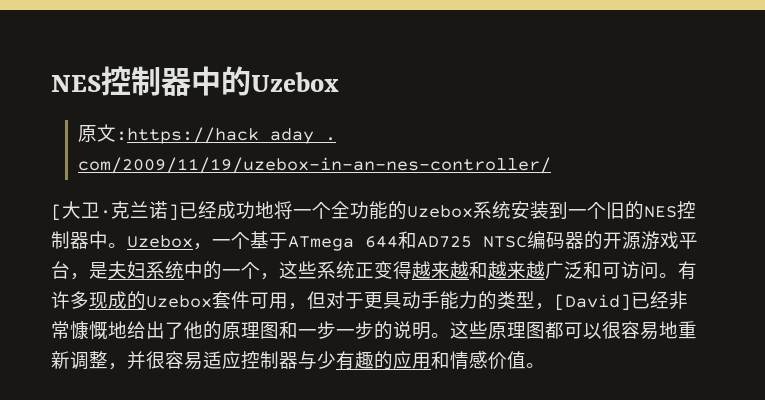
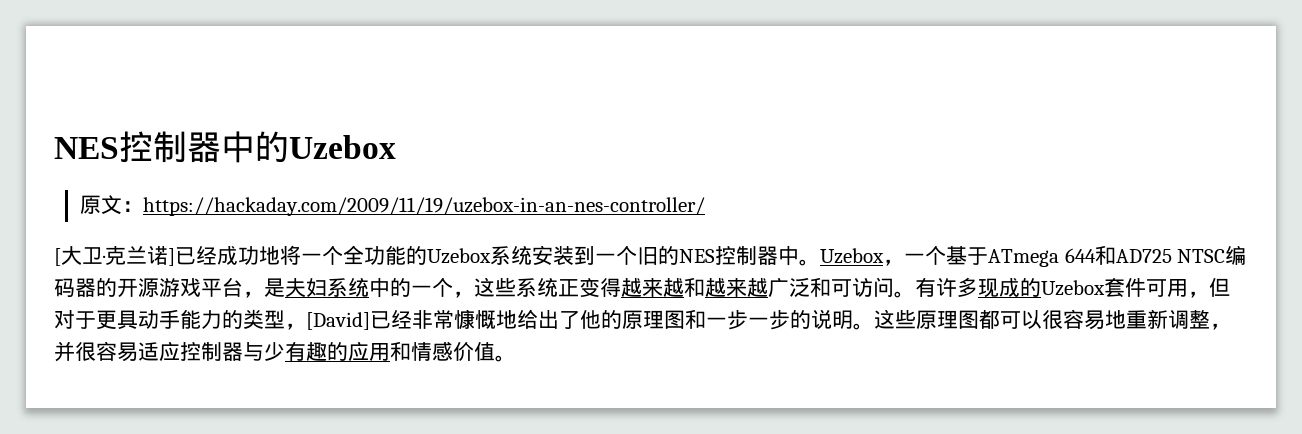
- 原文:https://hack aday . com/2009/11/19/uzebox-in-an-nes-controller/
+ 原文：https://hackaday.com/2009/11/19/uzebox-in-an-nes-controller/

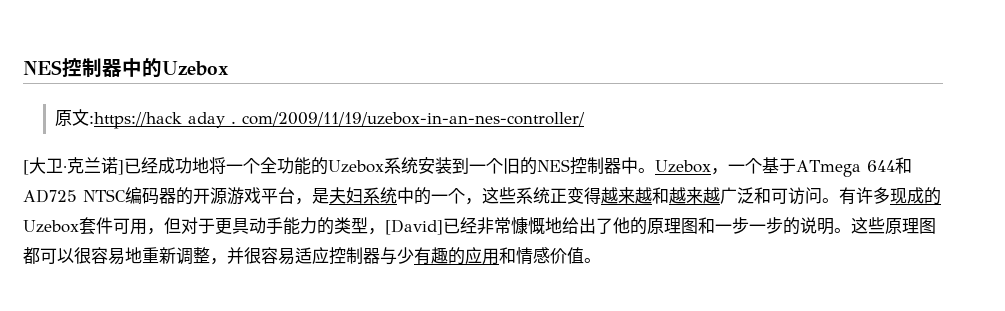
- 原文：https://hackaday.com/2009/11/19/uzebox-in-an-nes-controller/
+ 原文:https://hack aday . com/2009/11/19/uzebox-in-an-nes-controller/

